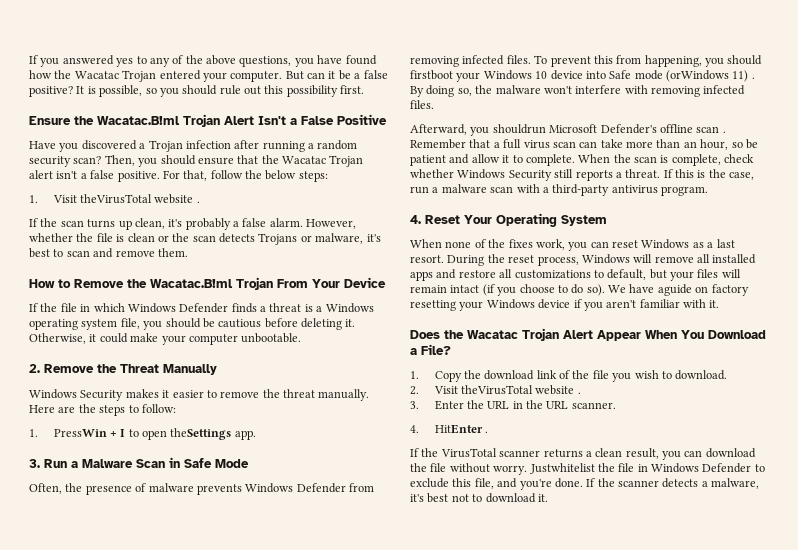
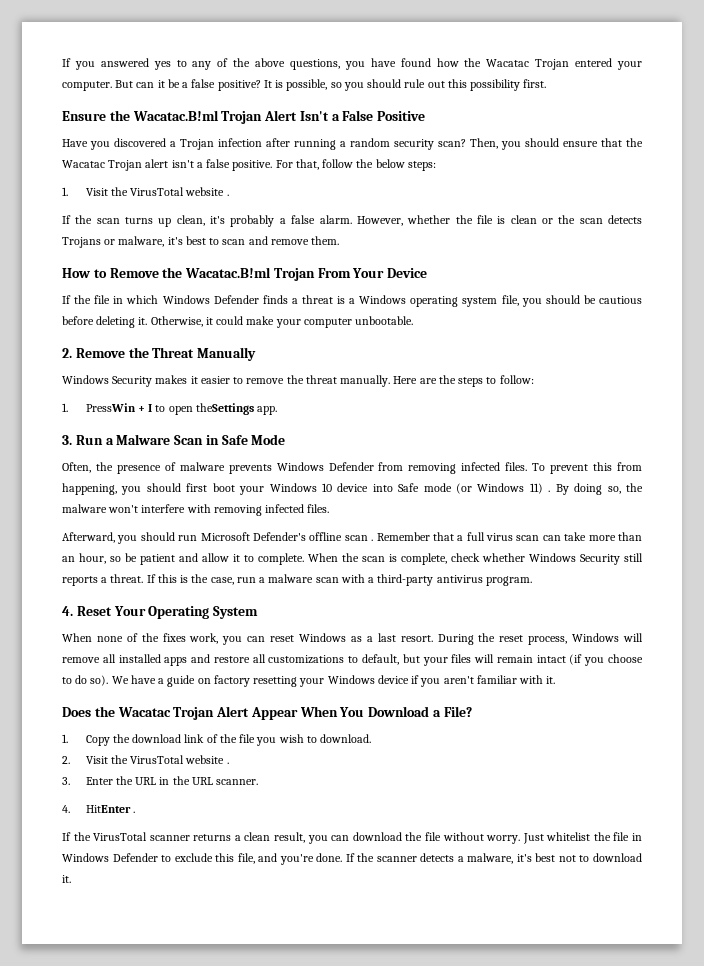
- 1. Visit theVirusTotal website .
+ 1. Visit the VirusTotal website .
- To prevent this from happening, you should firstboot your Windows 10 device into Safe mode (orWindows 11) .
+ To prevent this from happening, you should first boot your Windows 10 device into Safe mode (or Windows 11) .
- Afterward, you shouldrun Microsoft Defender's offline scan .
+ Afterward, you should run Microsoft Defender's offline scan .
- We have aguide on factory resetting your Windows device if you aren't familiar with it.
+ We have a guide on factory resetting your Windows device if you aren't familiar with it.
- 2. Visit theVirusTotal website .
+ 2. Visit the VirusTotal website .
- Justwhitelist the file in Windows Defender to exclude this file, and you're done.
+ Just whitelist the file in Windows Defender to exclude this file, and you're done.

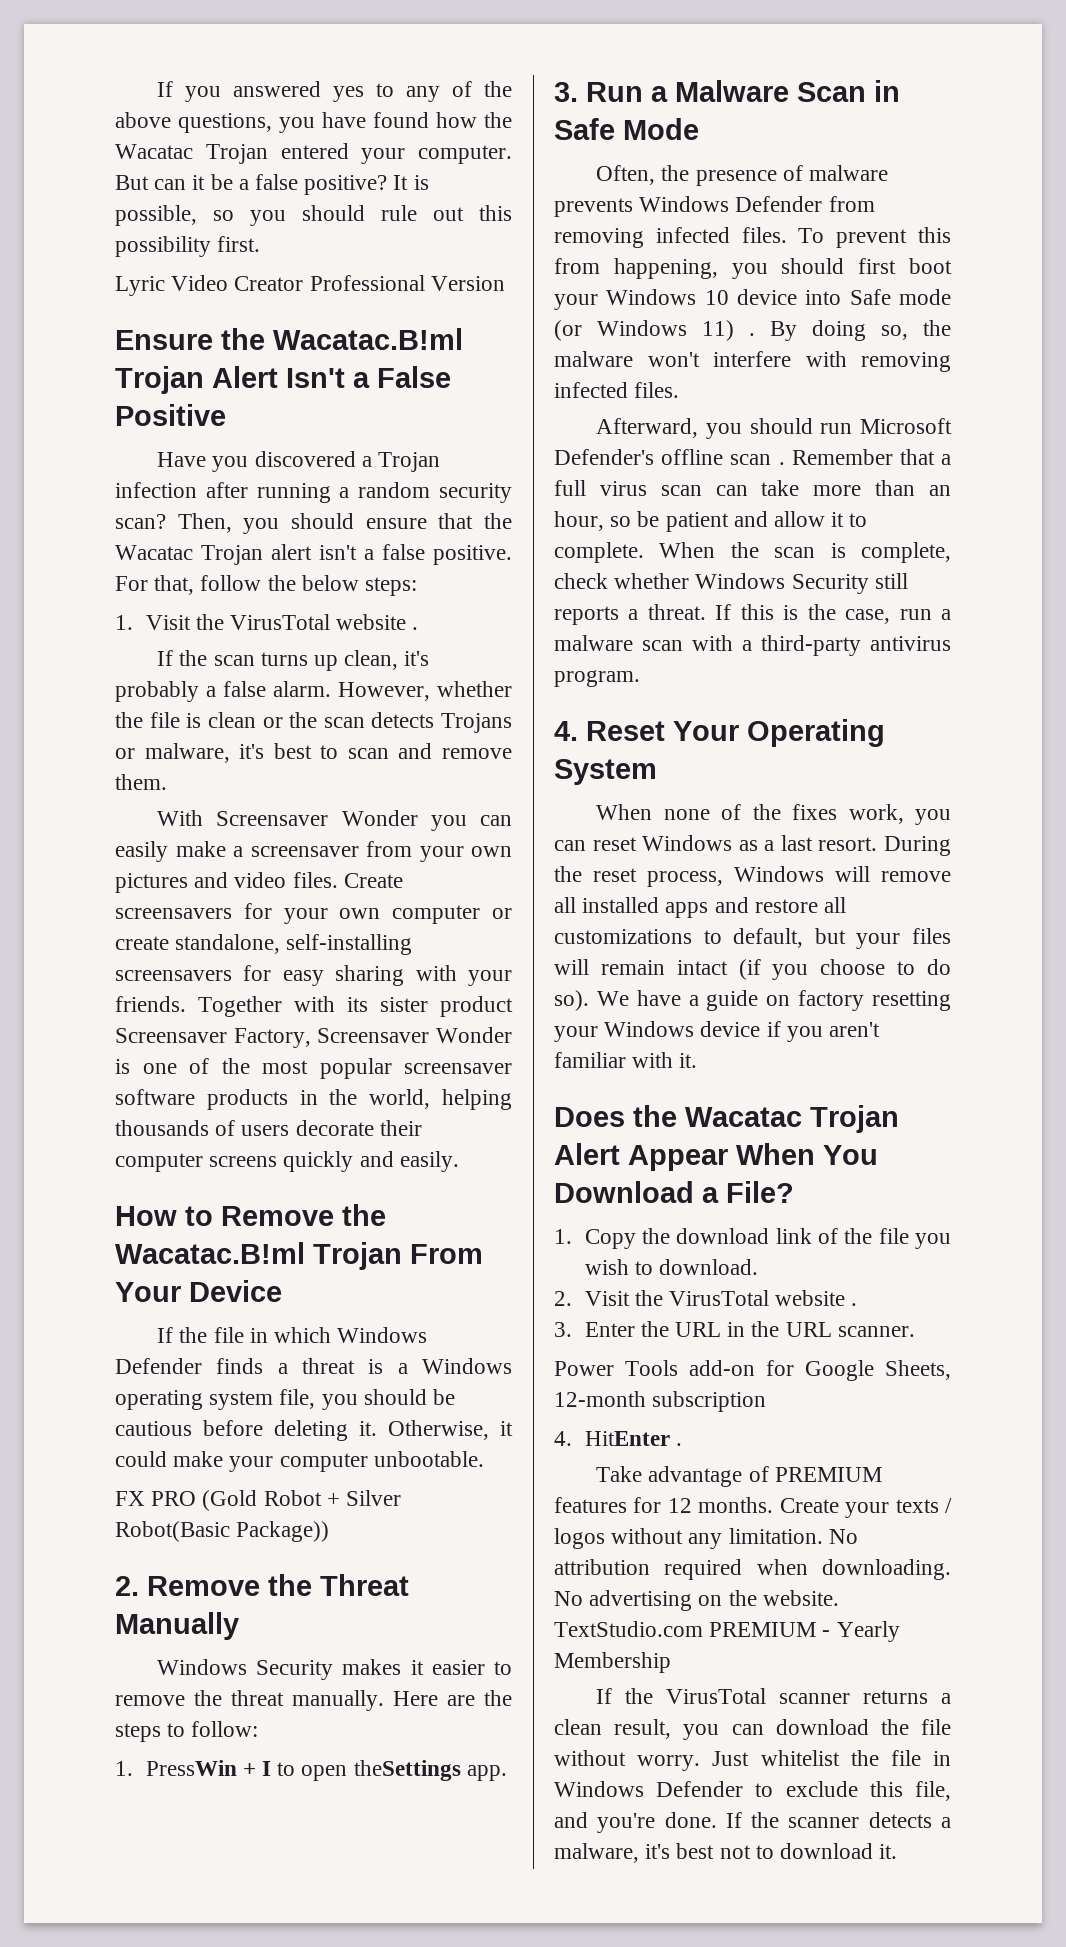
+ Lyric Video Creator Professional Version
+ With Screensaver Wonder you can easily make a screensaver from your own pictures and video files. Create screensavers for your own computer or create standalone, self-installing screensavers for easy sharing with your friends. Together with its sister product Screensaver Factory, Screensaver Wonder is one of the most popular screensaver software products in the world, helping thousands of users decorate their computer screens quickly and easily.
+ FX PRO (Gold Robot + Silver Robot(Basic Package))
+ Power Tools add-on for Google Sheets, 12-month subscription
  4. HitEnter .
+ Take advantage of PREMIUM features for 12 months. Create your texts / logos without any limitation. No attribution required when downloading. No advertising on the website. TextStudio.com PREMIUM - Yearly Membership

